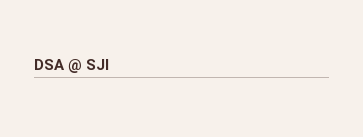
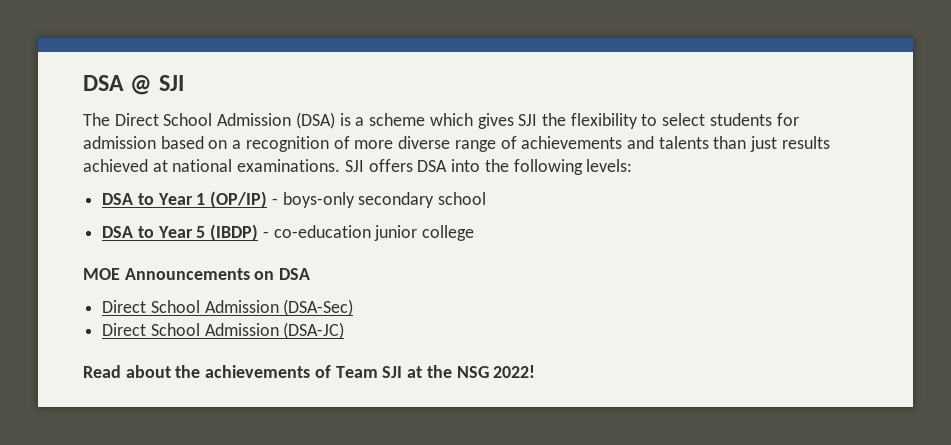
+ The Direct School Admission (DSA) is a scheme which gives SJI the flexibility to select students for admission based on a recognition of more diverse range of achievements and talents than just results achieved at national examinations. SJI offers DSA into the following levels:
+ DSA to Year 1 (OP/IP) - boys-only secondary school
+ DSA to Year 5 (IBDP) - co-education junior college
+ MOE Announcements on DSA
+ Direct School Admission (DSA-Sec)
+ Direct School Admission (DSA-JC)
+ Read about the achievements of Team SJI at the NSG 2022!

